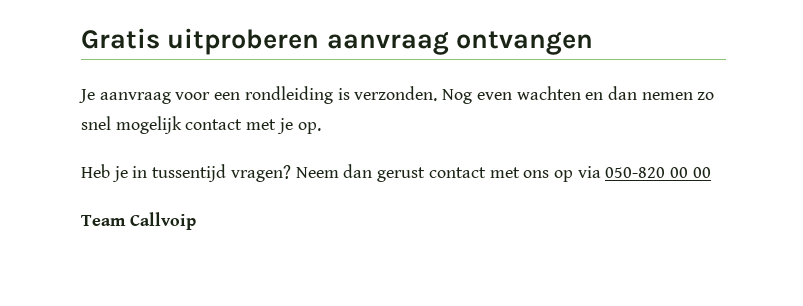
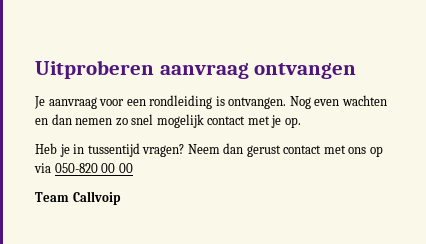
- Gratis uitproberen aanvraag ontvangen
+ Uitproberen aanvraag ontvangen
- Je aanvraag voor een rondleiding is verzonden.
+ Je aanvraag voor een rondleiding is ontvangen.

